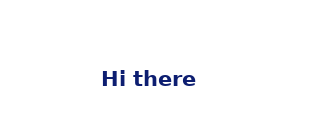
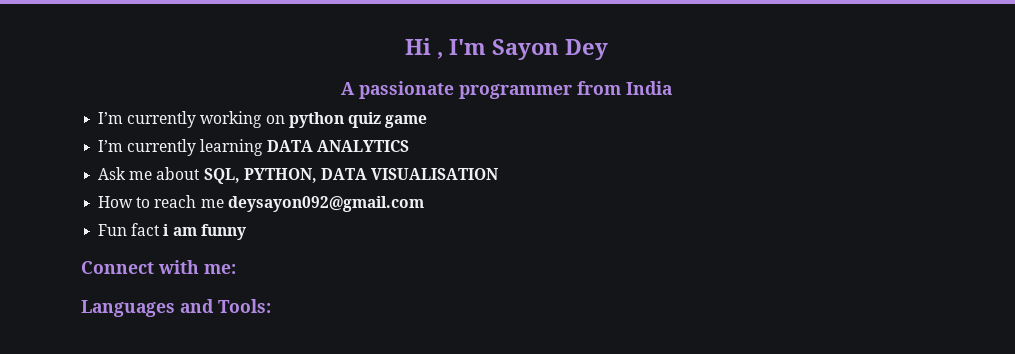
- Hi there
+ Hi , I'm Sayon Dey
+ A passionate programmer from India
+ I’m currently working on python quiz game
+ I’m currently learning DATA ANALYTICS
+ Ask me about SQL, PYTHON, DATA VISUALISATION
+ How to reach me deysayon092@gmail.com
+ Fun fact i am funny
+ Connect with me:
+ Languages and Tools:

